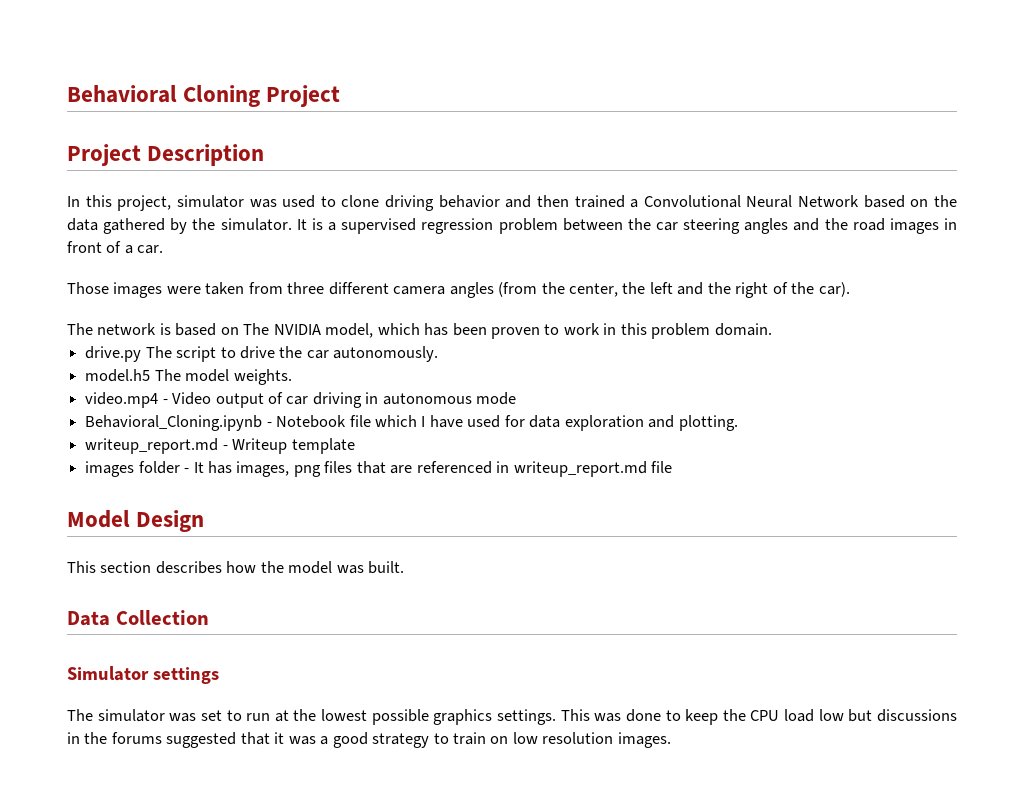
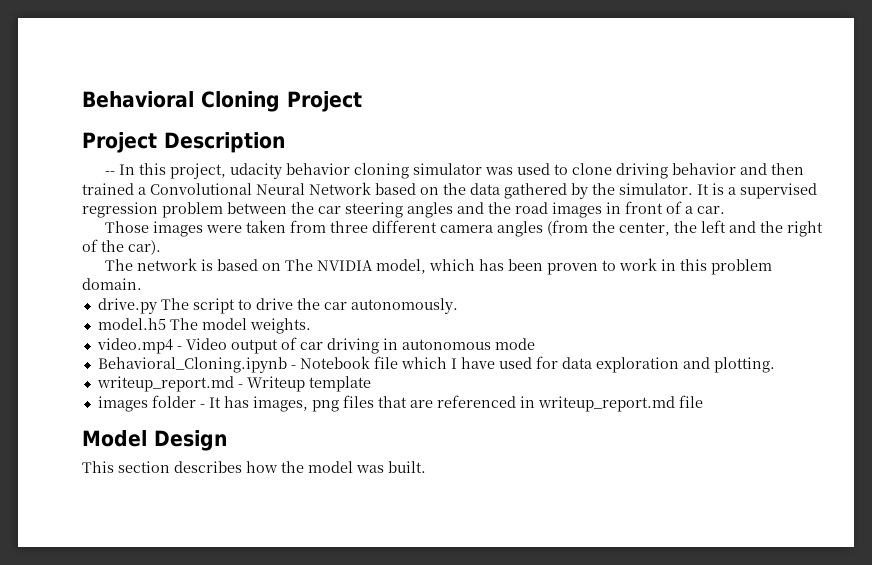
- In this project, simulator was used to clone driving behavior and then trained a Convolutional Neural Network based on the data gathered by the simulator.
+ -- In this project, udacity behavior cloning simulator was used to clone driving behavior and then trained a Convolutional Neural Network based on the data gathered by the simulator.
- Data Collection
- Simulator settings
- The simulator was set to run at the lowest possible graphics settings. This was done to keep the CPU load low but discussions in the forums suggested that it was a good strategy to train on low resolution images.

